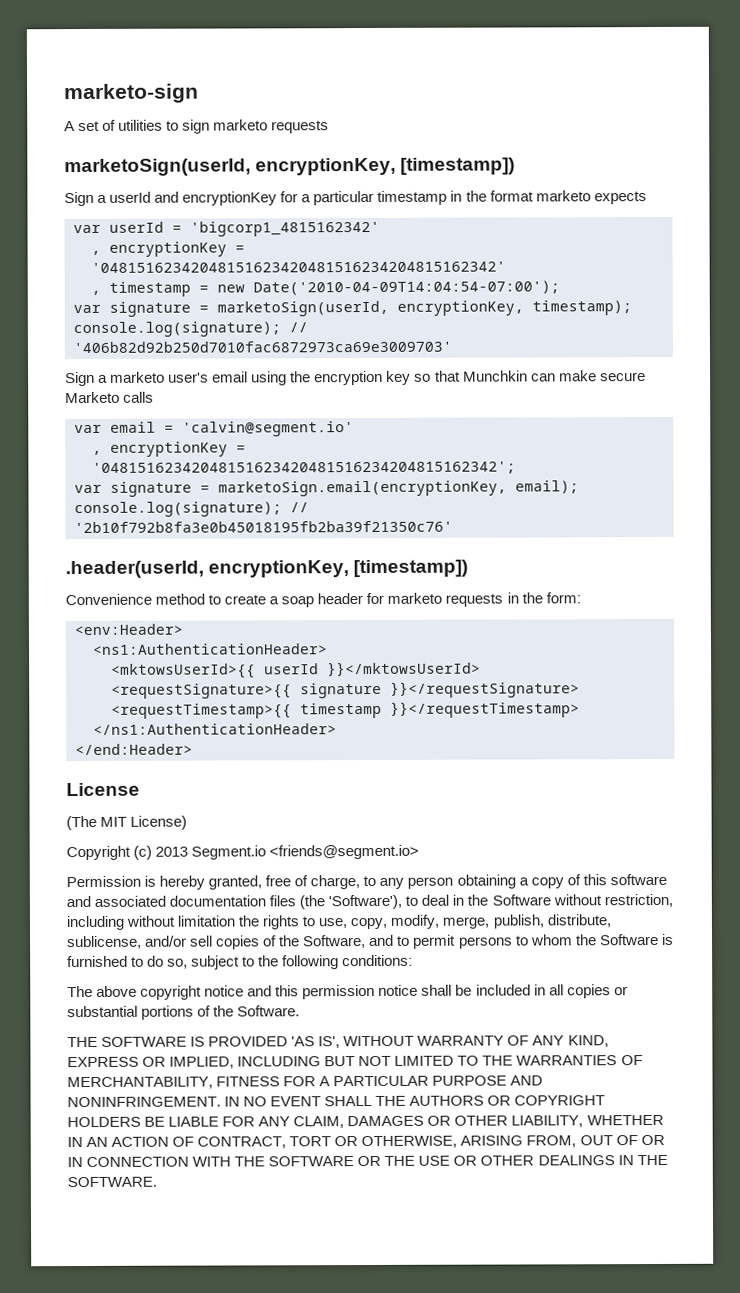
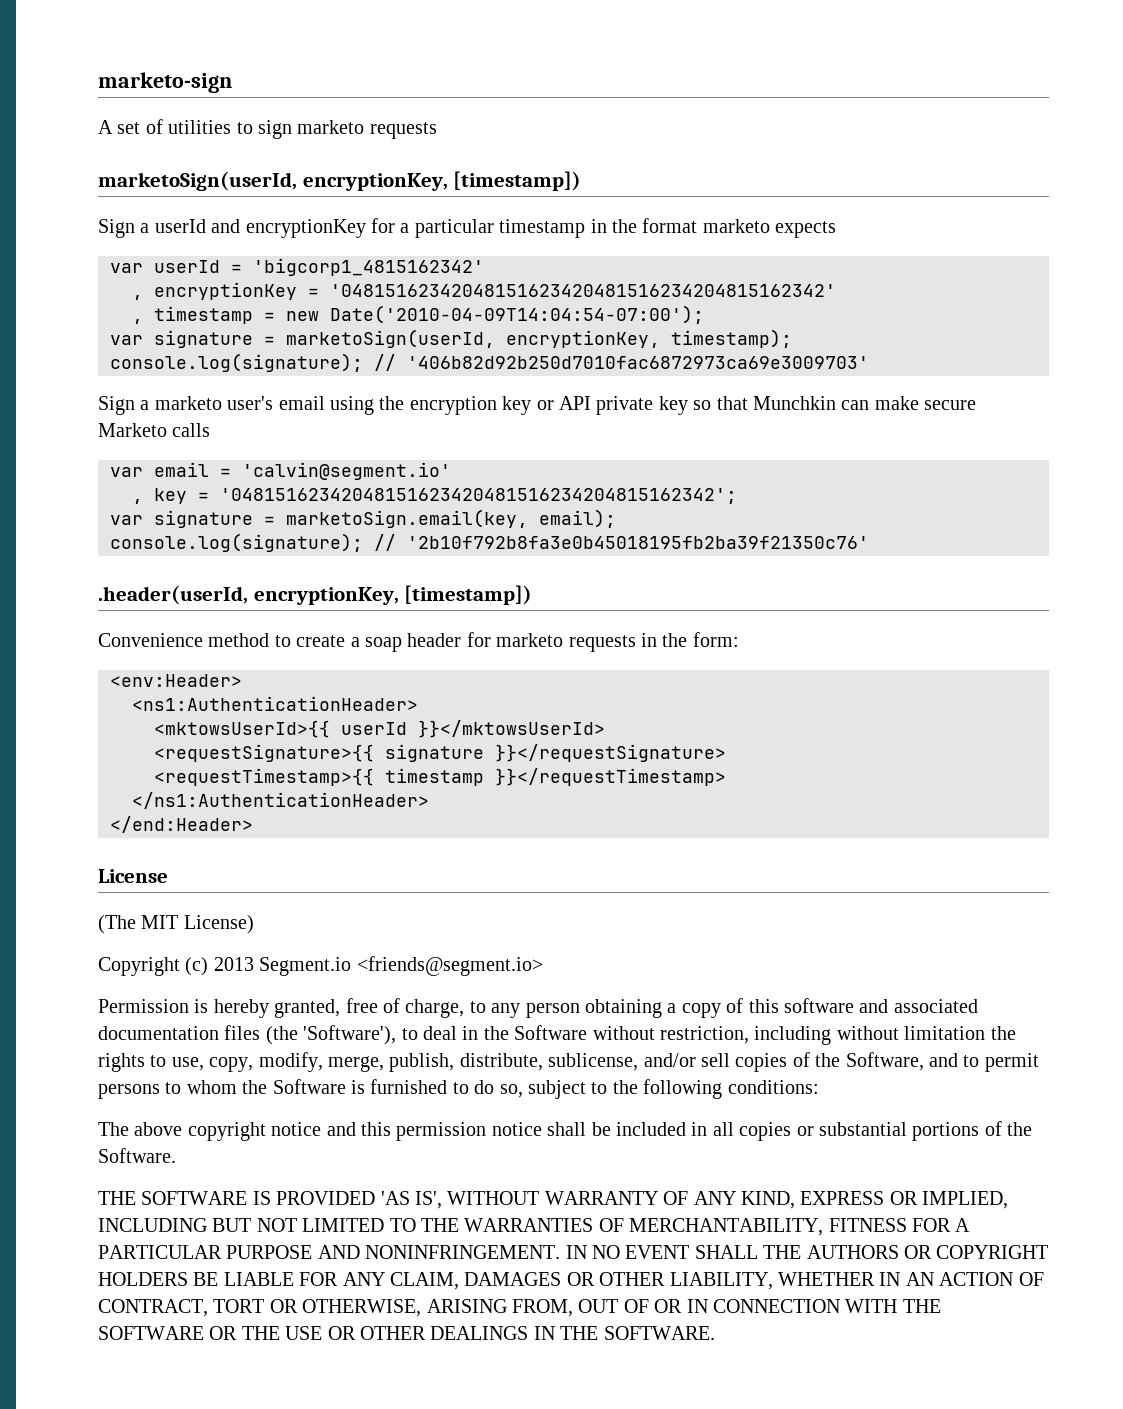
- Sign a marketo user's email using the encryption key so that Munchkin can make secure Marketo calls
+ Sign a marketo user's email using the encryption key or API private key so that Munchkin can make secure Marketo calls
- , encryptionKey = '04815162342048151623420481516234204815162342';
+ , key = '04815162342048151623420481516234204815162342';
- var signature = marketoSign.email(encryptionKey, email);
+ var signature = marketoSign.email(key, email);

